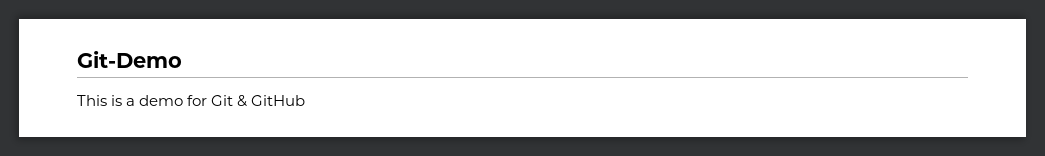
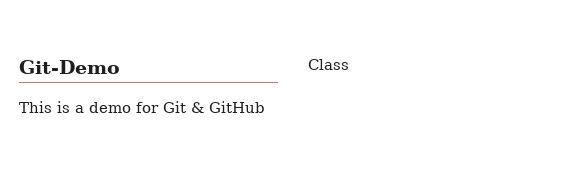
- This is a demo for Git & GitHub
+ This is a demo for Git & GitHub Class

